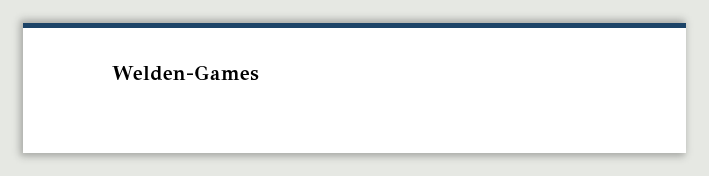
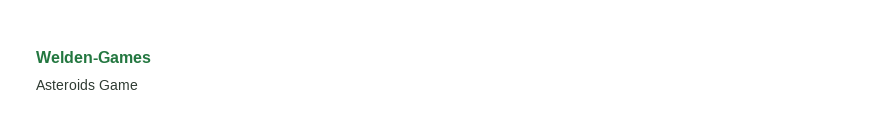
+ Asteroids Game

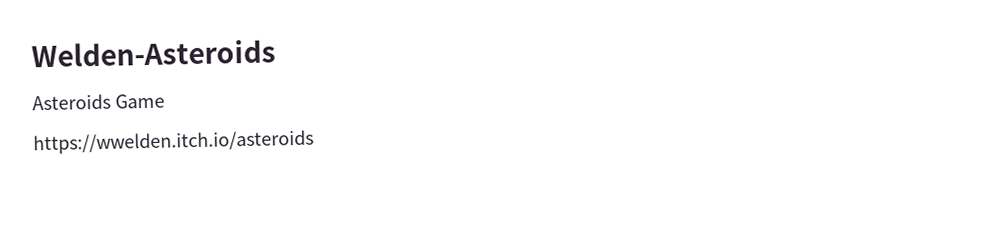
- Welden-Games
+ Welden-Asteroids
+ https://wwelden.itch.io/asteroids

